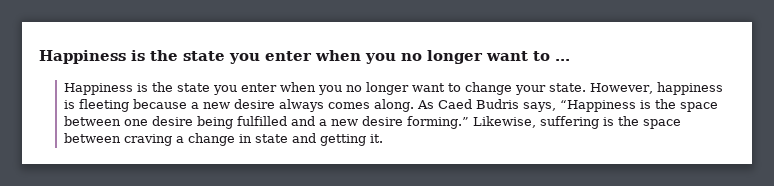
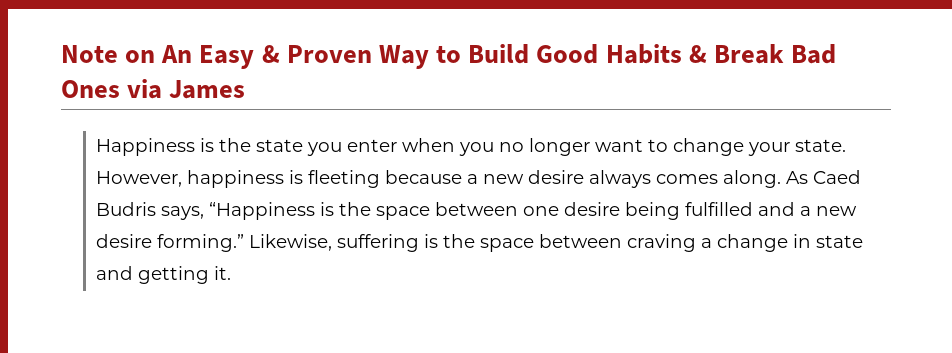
- Happiness is the state you enter when you no longer want to ...
+ Note on An Easy & Proven Way to Build Good Habits & Break Bad Ones via James

